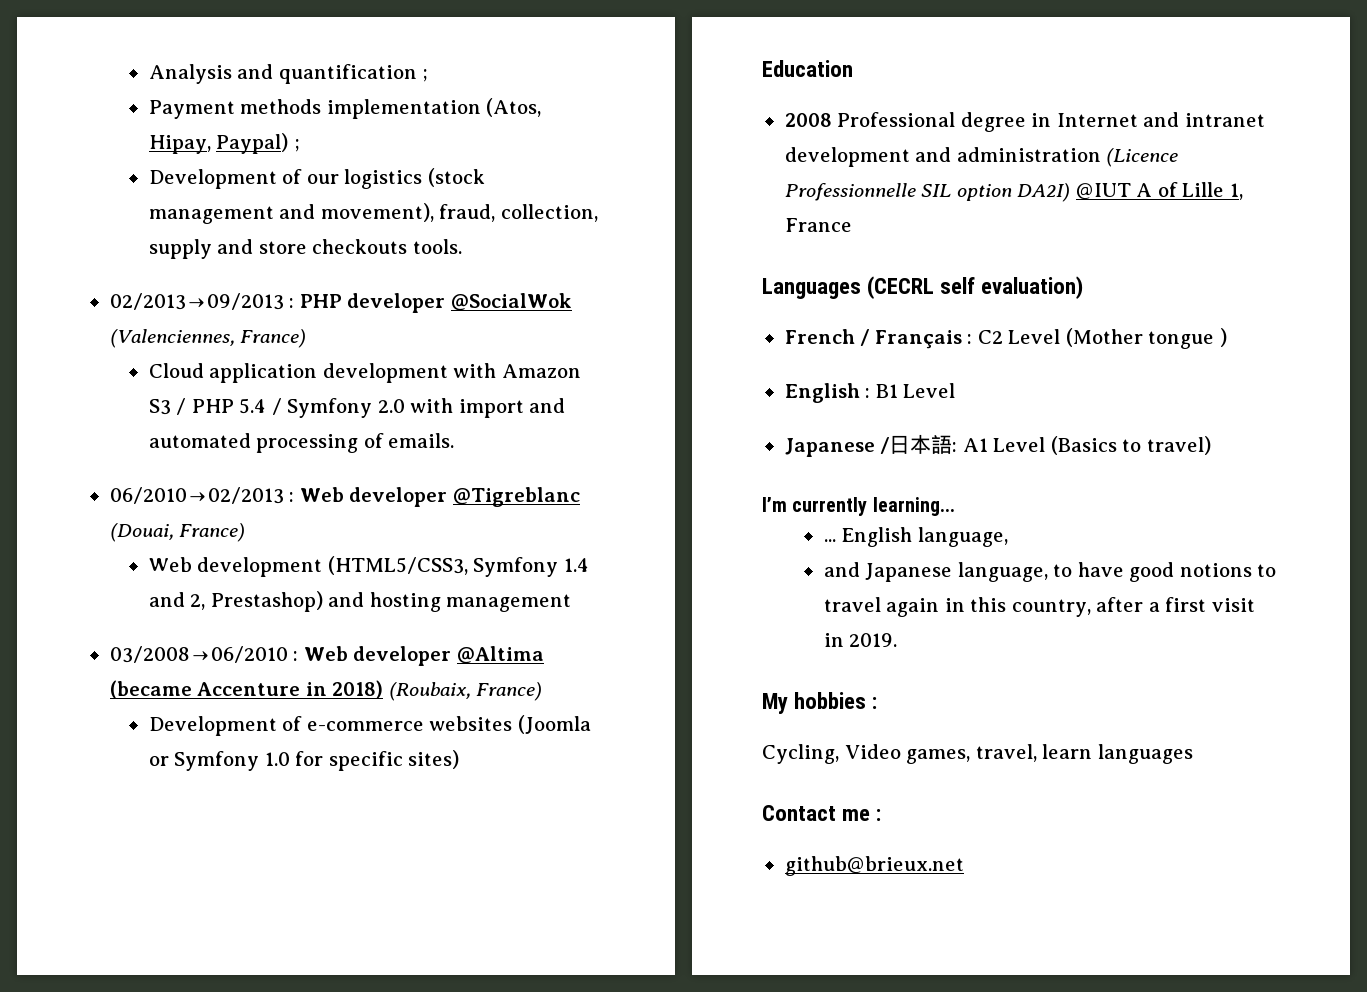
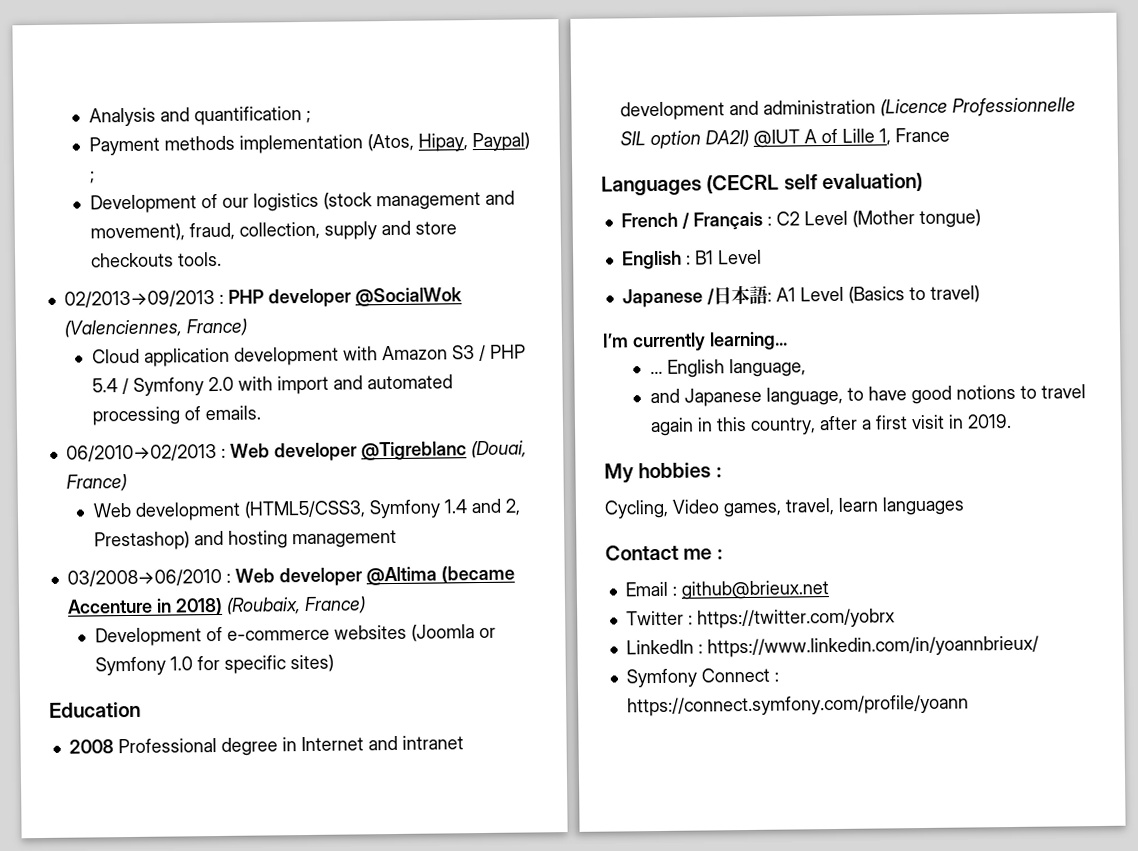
- French / Français : C2 Level (Mother tongue )
+ French / Français : C2 Level (Mother tongue)
- github@brieux.net
+ Email : github@brieux.net
+ Twitter : https://twitter.com/yobrx
+ LinkedIn : https://www.linkedin.com/in/yoannbrieux/
+ Symfony Connect : https://connect.symfony.com/profile/yoann

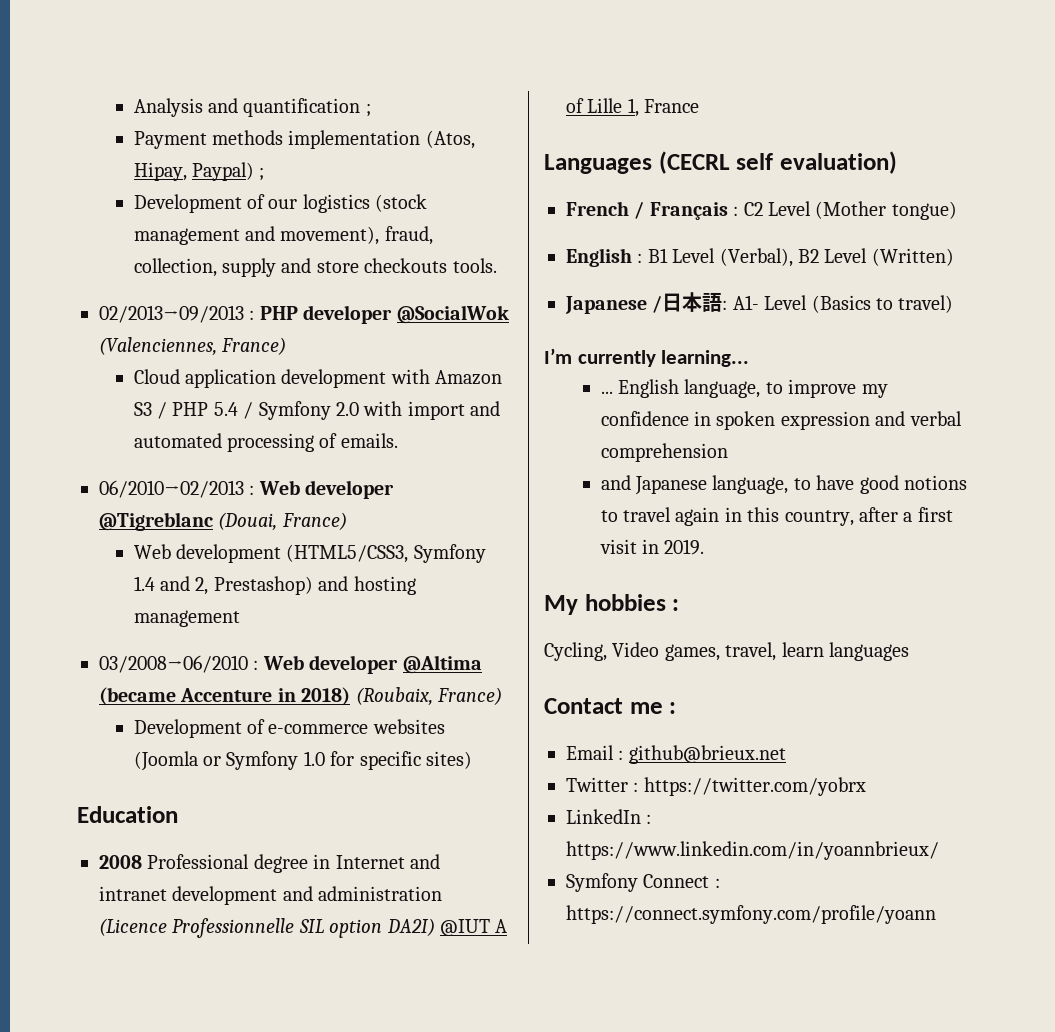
- English : B1 Level
+ English : B1 Level (Verbal), B2 Level (Written)
- Japanese /日本語: A1 Level (Basics to travel)
+ Japanese /日本語: A1- Level (Basics to travel)
- English language,
+ English language, to improve my confidence in spoken expression and verbal comprehension

